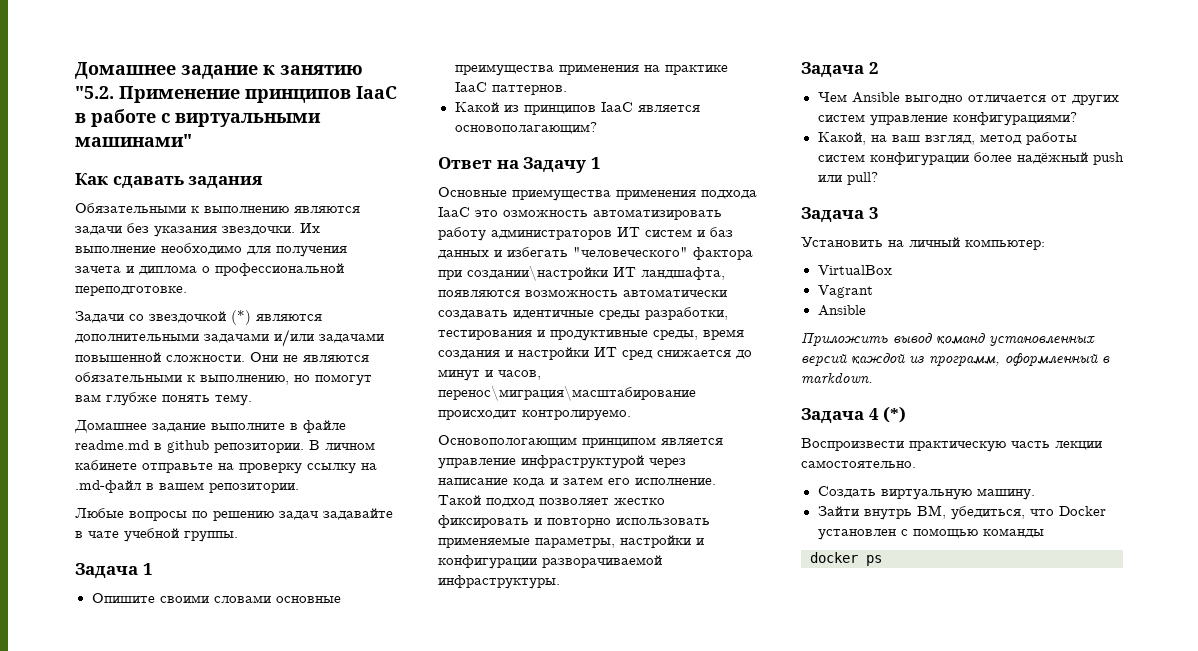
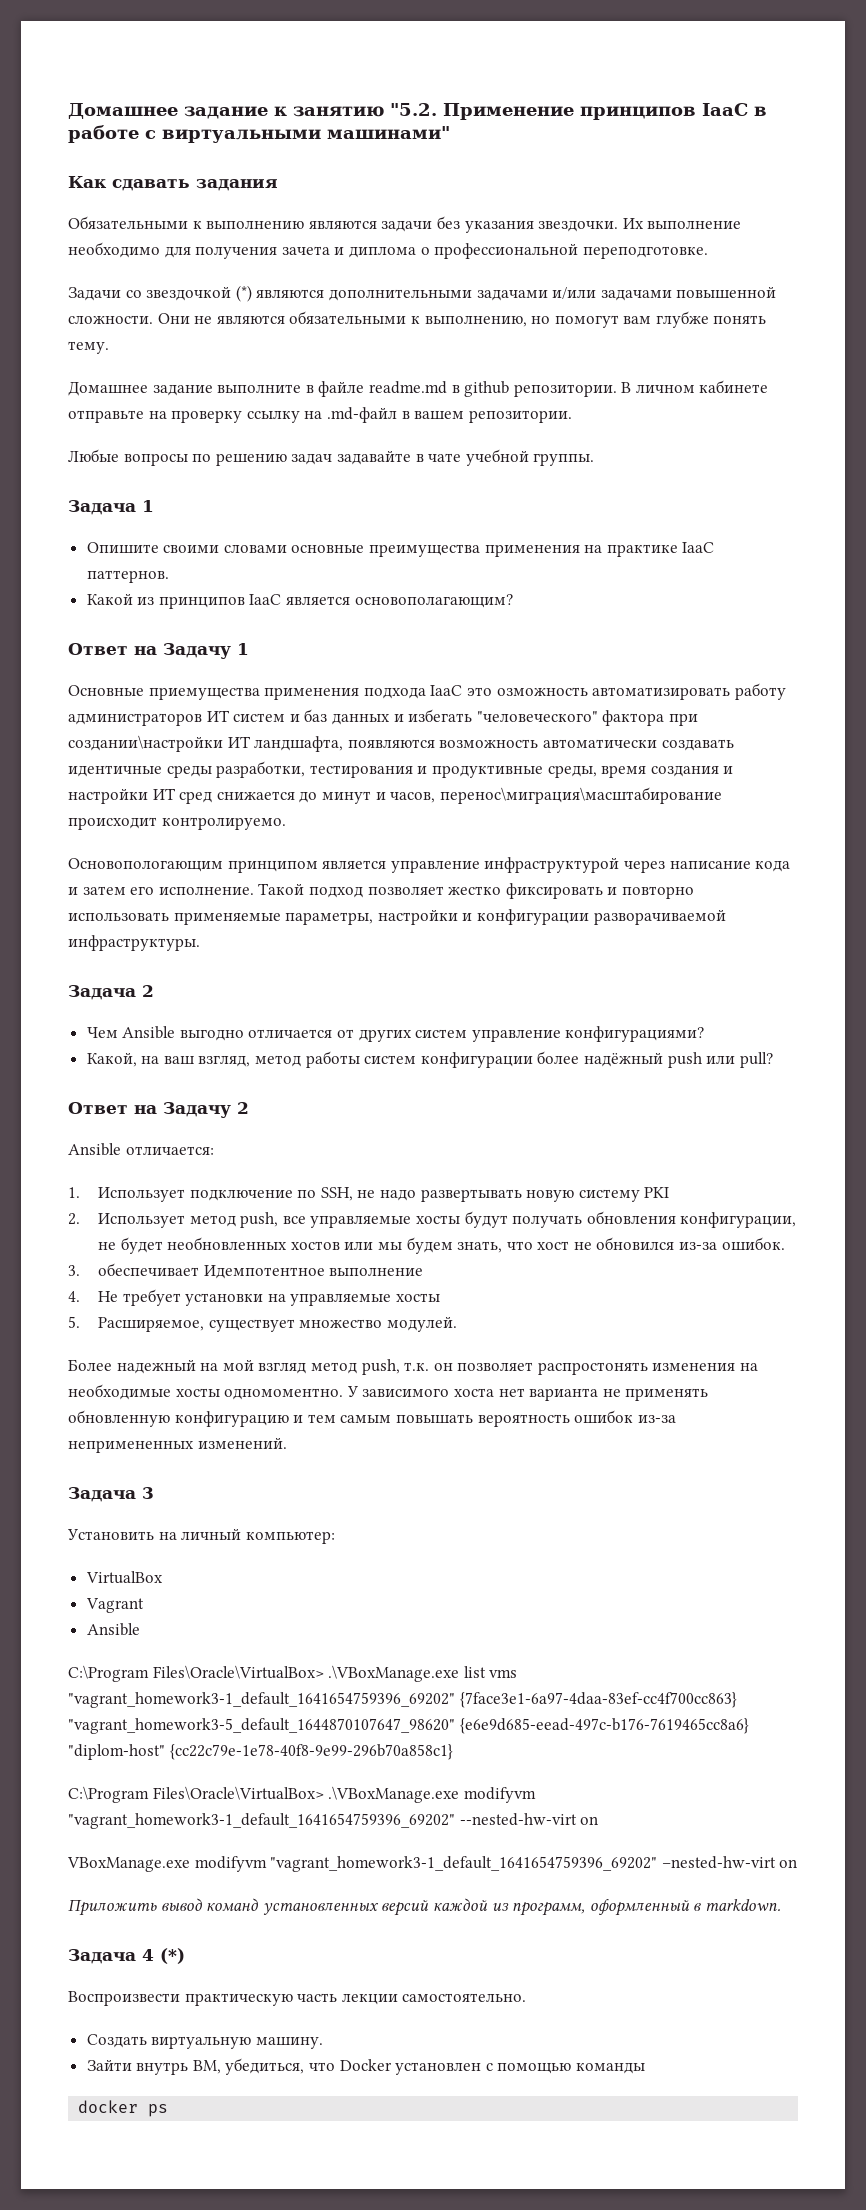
+ Ответ на Задачу 2
+ Ansible отличается:
+ 1. Использует подключение по SSH, не надо развертывать новую систему PKI
+ 2. Использует метод push, все управляемые хосты будут получать обновления конфигурации, не будет необновленных хостов или мы будем знать, что хост не обновился из-за ошибок.
+ 3. обеспечивает Идемпотентное выполнение
+ 4. Не требует установки на управляемые хосты
+ 5. Расширяемое, существует множество модулей.
+ Более надежный на мой взгляд метод push, т.к. он позволяет распростонять изменения на необходимые хосты одномоментно. У зависимого хоста нет варианта не применять обновленную конфигурацию и тем самым повышать вероятность ошибок из-за непримененных изменений.
+ C:\Program Files\Oracle\VirtualBox> .\VBoxManage.exe list vms "vagrant_homework3-1_default_1641654759396_69202" {7face3e1-6a97-4daa-83ef-cc4f700cc863} "vagrant_homework3-5_default_1644870107647_98620" {e6e9d685-eead-497c-b176-7619465cc8a6} "diplom-host" {cc22c79e-1e78-40f8-9e99-296b70a858c1}
+ C:\Program Files\Oracle\VirtualBox> .\VBoxManage.exe modifyvm "vagrant_homework3-1_default_1641654759396_69202" --nested-hw-virt on
+ VBoxManage.exe modifyvm "vagrant_homework3-1_default_1641654759396_69202" –nested-hw-virt on

